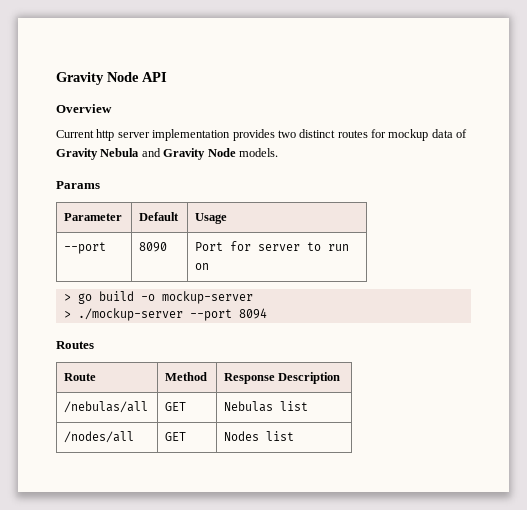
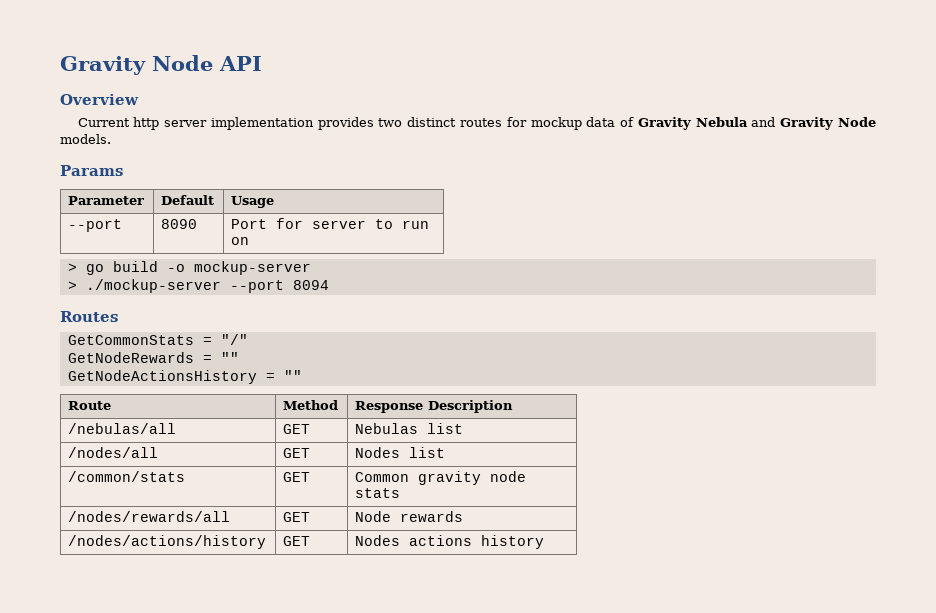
+ GetCommonStats = "/"
+ GetNodeRewards = ""
+ GetNodeActionsHistory = ""
+ /common/stats | GET | Common gravity node stats
+ /nodes/rewards/all | GET | Node rewards
+ /nodes/actions/history | GET | Nodes actions history

